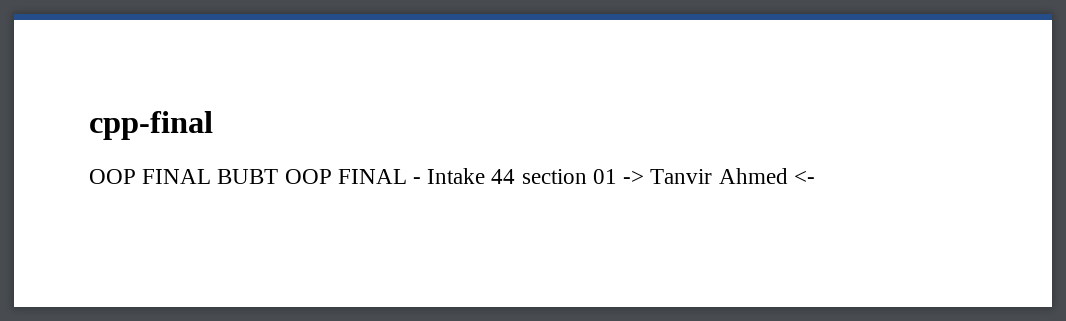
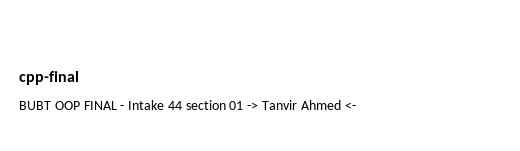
- OOP FINAL BUBT OOP FINAL - Intake 44 section 01 -> Tanvir Ahmed <-
+ BUBT OOP FINAL - Intake 44 section 01 -> Tanvir Ahmed <-

